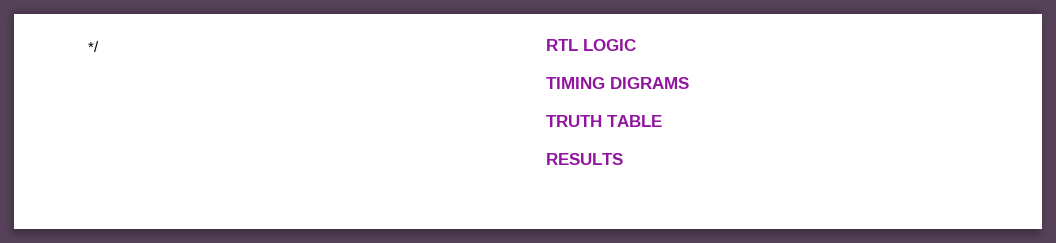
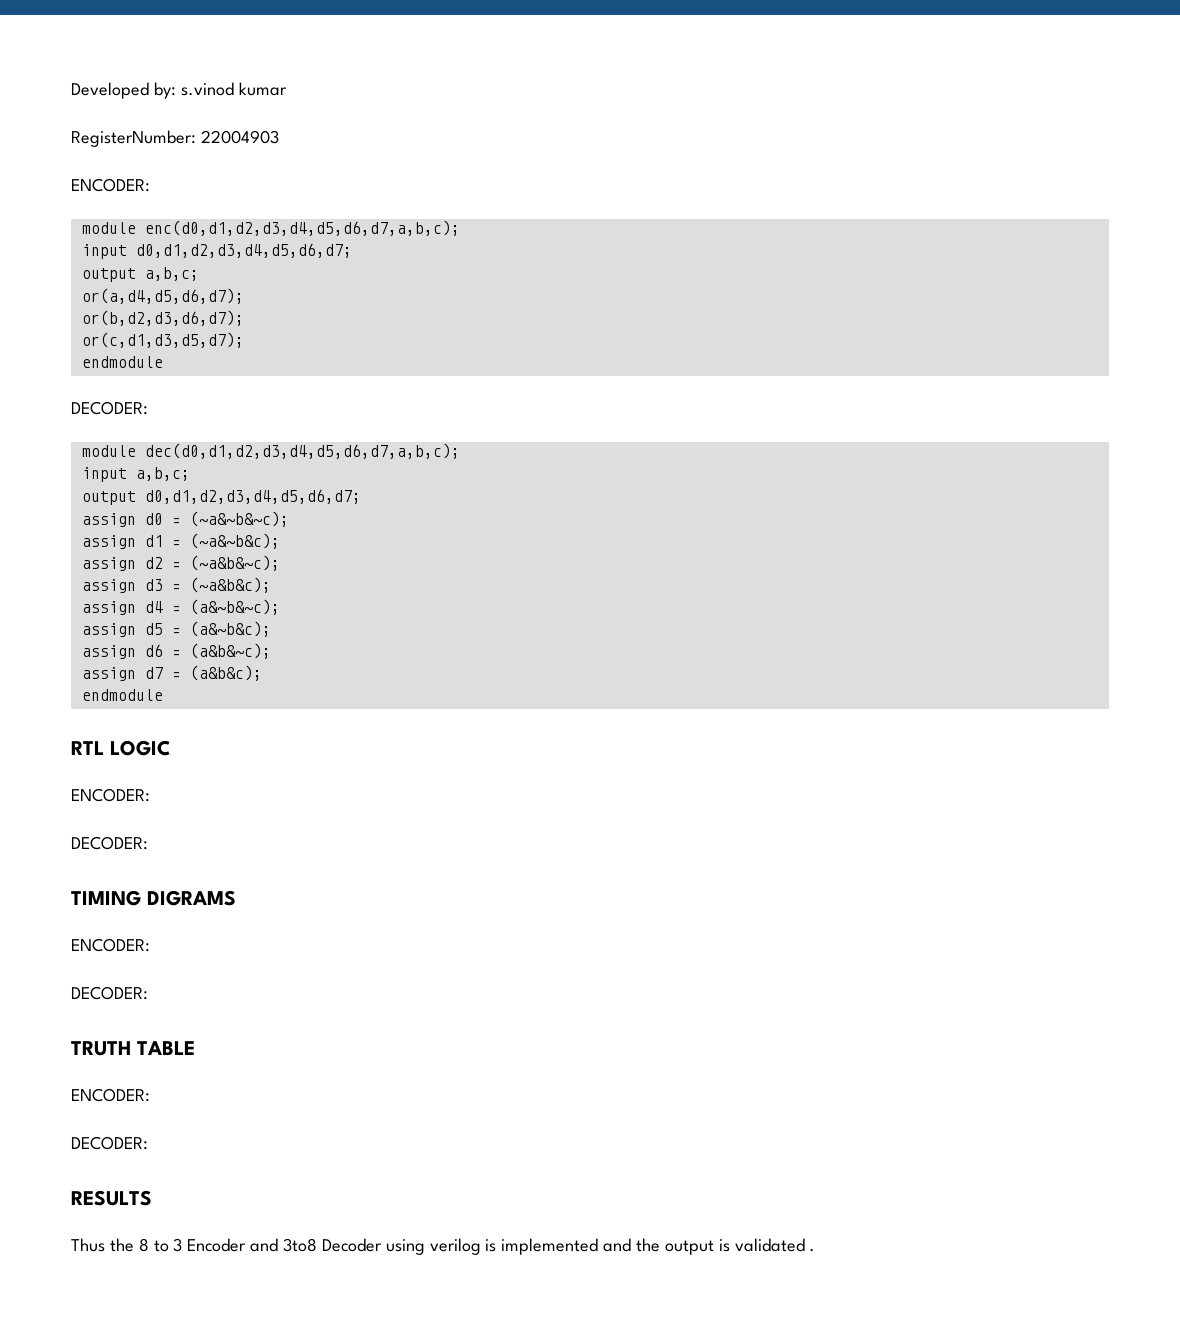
- */
+ Developed by: s.vinod kumar
+ RegisterNumber: 22004903
+ ENCODER:
+ module enc(d0,d1,d2,d3,d4,d5,d6,d7,a,b,c);
+ input d0,d1,d2,d3,d4,d5,d6,d7;
+ output a,b,c;
+ or(a,d4,d5,d6,d7);
+ or(b,d2,d3,d6,d7);
+ or(c,d1,d3,d5,d7);
+ endmodule
+ DECODER:
+ module dec(d0,d1,d2,d3,d4,d5,d6,d7,a,b,c);
+ input a,b,c;
+ output d0,d1,d2,d3,d4,d5,d6,d7;
+ assign d0 = (~a&~b&~c);
+ assign d1 = (~a&~b&c);
+ assign d2 = (~a&b&~c);
+ assign d3 = (~a&b&c);
+ assign d4 = (a&~b&~c);
+ assign d5 = (a&~b&c);
+ assign d6 = (a&b&~c);
+ assign d7 = (a&b&c);
+ endmodule
  RTL LOGIC
+ ENCODER:
+ DECODER:
  TIMING DIGRAMS
+ ENCODER:
+ DECODER:
  TRUTH TABLE
+ ENCODER:
+ DECODER:
+ Thus the 8 to 3 Encoder and 3to8 Decoder using verilog is implemented and the output is validated .

